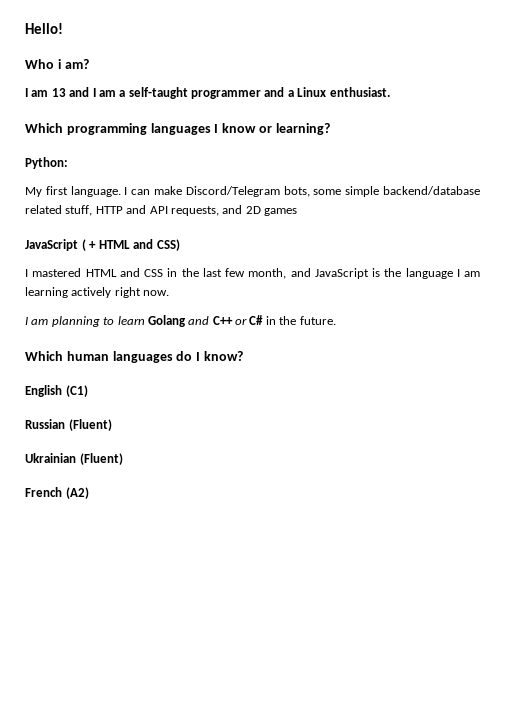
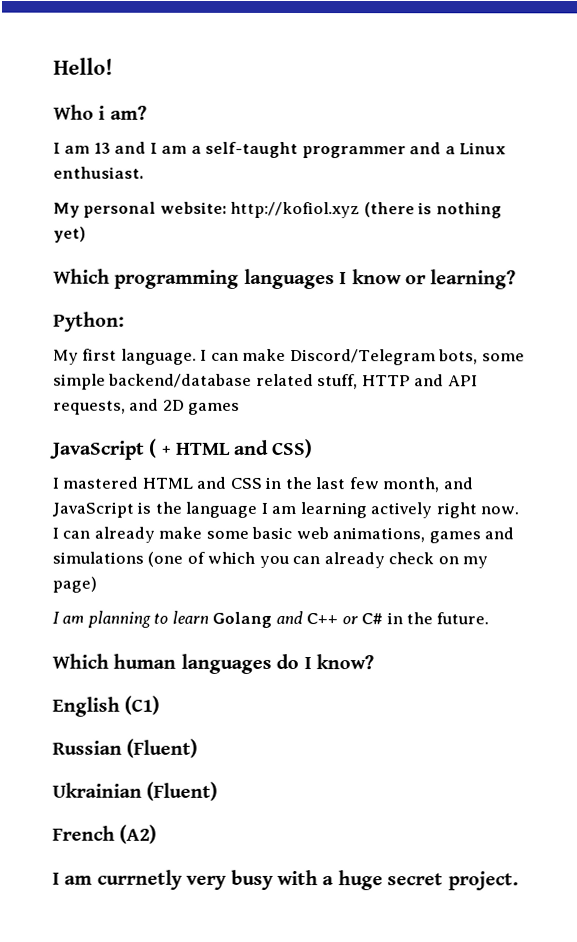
+ My personal website: http://kofiol.xyz (there is nothing yet)
+ I can already make some basic web animations, games and simulations (one of which you can already check on my page)
+ I am currnetly very busy with a huge secret project.

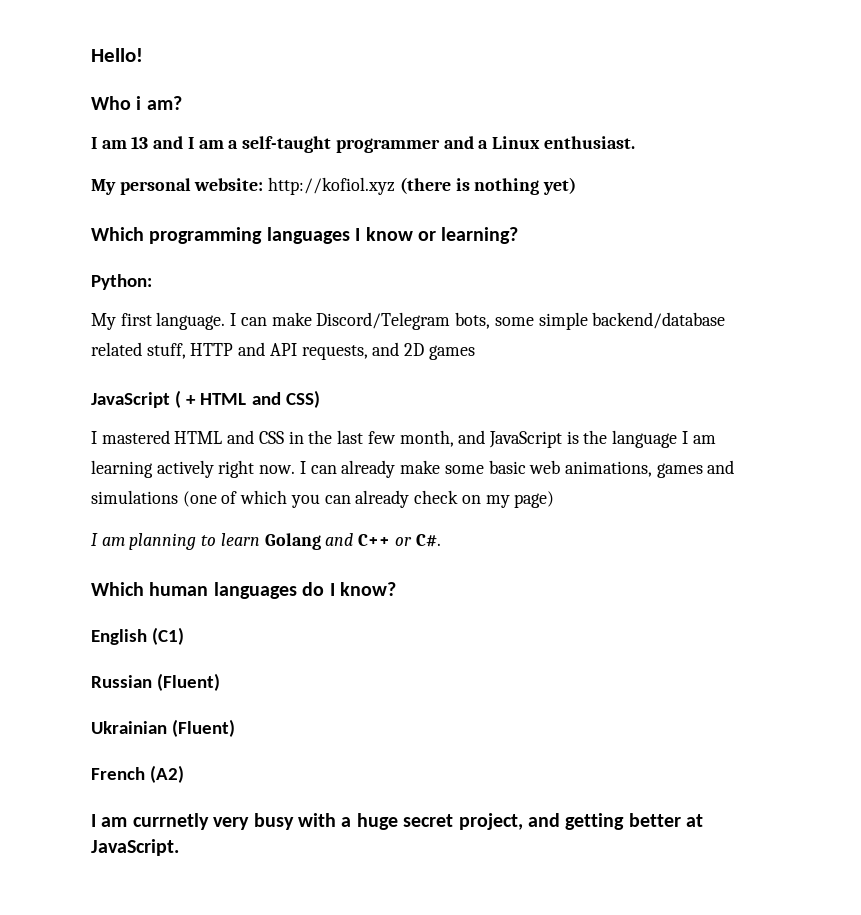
- I am planning to learn Golang and C++ or C# in the future.
+ I am planning to learn Golang and C++ or C#.
- I am currnetly very busy with a huge secret project.
+ I am currnetly very busy with a huge secret project, and getting better at JavaScript.

